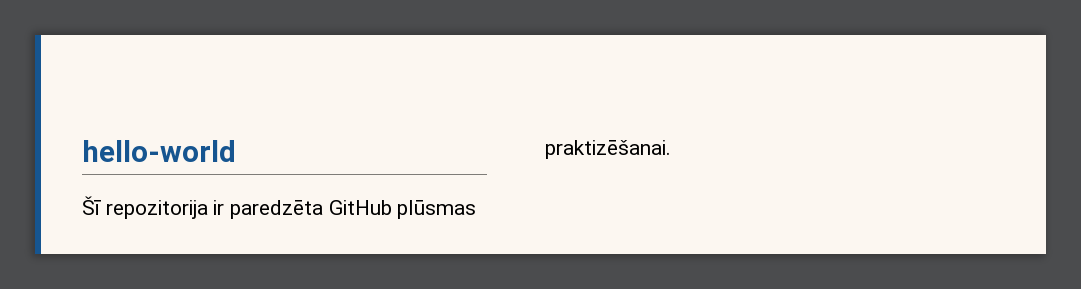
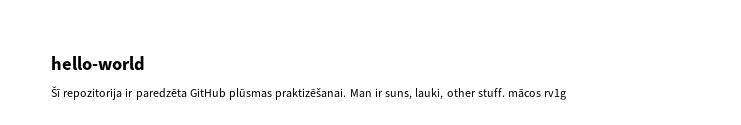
+ Man ir suns, lauki, other stuff. mācos rv1g

